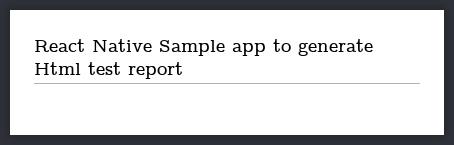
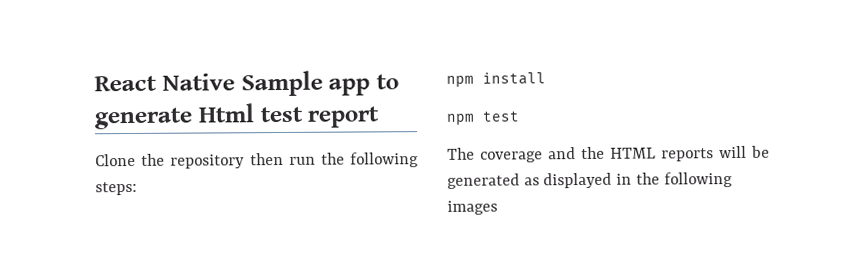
+ Clone the repository then run the following steps:
+ npm install
+ npm test
+ The coverage and the HTML reports will be generated as displayed in the following images

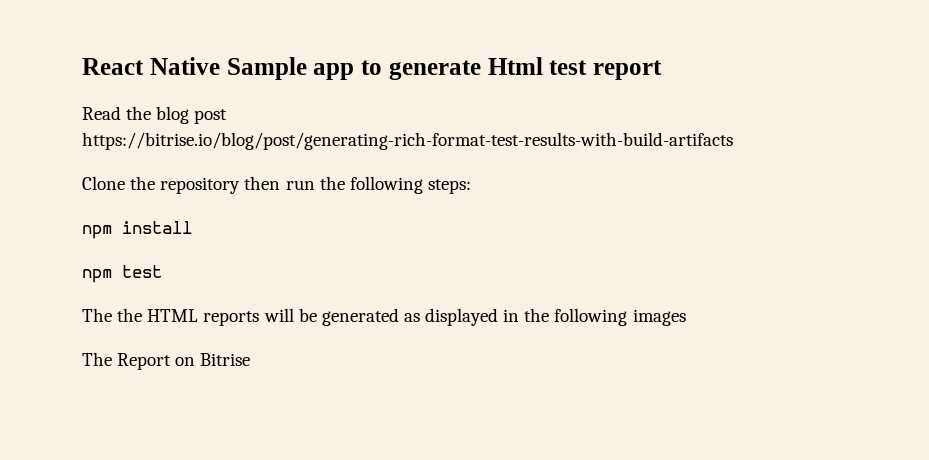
+ Read the blog post https://bitrise.io/blog/post/generating-rich-format-test-results-with-build-artifacts
- The coverage and the HTML reports will be generated as displayed in the following images
+ The the HTML reports will be generated as displayed in the following images
+ The Report on Bitrise

